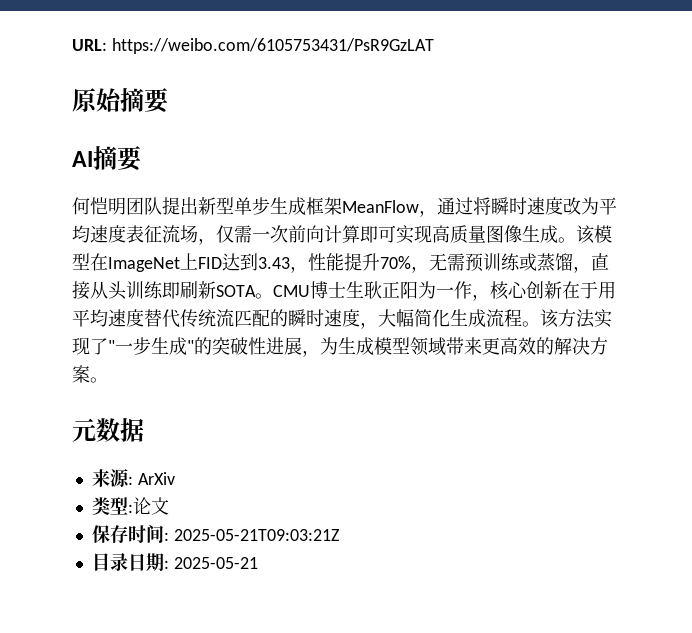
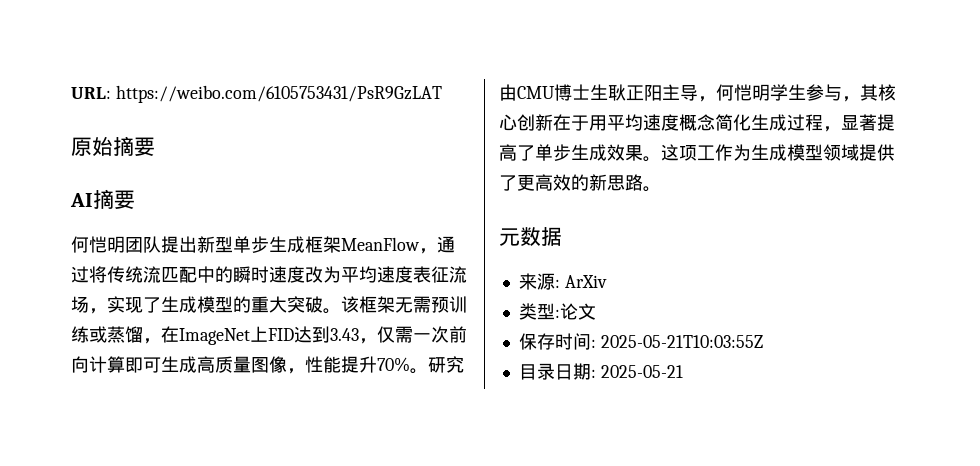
- 何恺明团队提出新型单步生成框架MeanFlow，通过将瞬时速度改为平均速度表征流场，仅需一次前向计算即可实现高质量图像生成。该模型在ImageNet上FID达到3.43，性能提升70%，无需预训练或蒸馏，直接从头训练即刷新SOTA。CMU博士生耿正阳为一作，核心创新在于用平均速度替代传统流匹配的瞬时速度，大幅简化生成流程。该方法实现了"一步生成"的突破性进展，为生成模型领域带来更高效的解决方案。
+ 何恺明团队提出新型单步生成框架MeanFlow，通过将传统流匹配中的瞬时速度改为平均速度表征流场，实现了生成模型的重大突破。该框架无需预训练或蒸馏，在ImageNet上FID达到3.43，仅需一次前向计算即可生成高质量图像，性能提升70%。研究由CMU博士生耿正阳主导，何恺明学生参与，其核心创新在于用平均速度概念简化生成过程，显著提高了单步生成效果。这项工作为生成模型领域提供了更高效的新思路。
- 保存时间: 2025-05-21T09:03:21Z
+ 保存时间: 2025-05-21T10:03:55Z

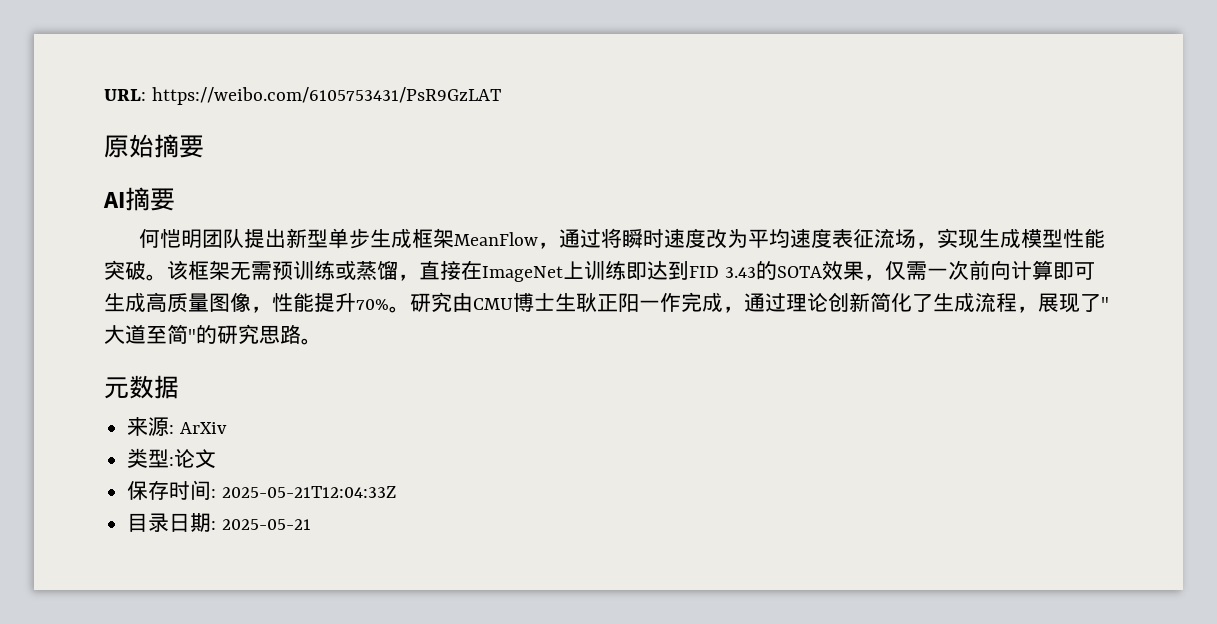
- 何恺明团队提出新型单步生成框架MeanFlow，通过将传统流匹配中的瞬时速度改为平均速度表征流场，实现了生成模型的重大突破。
+ 何恺明团队提出新型单步生成框架MeanFlow，通过将瞬时速度改为平均速度表征流场，实现生成模型性能突破。
- 该框架无需预训练或蒸馏，在ImageNet上FID达到3.43，仅需一次前向计算即可生成高质量图像，性能提升70%。
+ 该框架无需预训练或蒸馏，直接在ImageNet上训练即达到FID 3.43的SOTA效果，仅需一次前向计算即可生成高质量图像，性能提升70%。
- 研究由CMU博士生耿正阳主导，何恺明学生参与，其核心创新在于用平均速度概念简化生成过程，显著提高了单步生成效果。这项工作为生成模型领域提供了更高效的新思路。
+ 研究由CMU博士生耿正阳一作完成，通过理论创新简化了生成流程，展现了"大道至简"的研究思路。
- 保存时间: 2025-05-21T10:03:55Z
+ 保存时间: 2025-05-21T12:04:33Z

